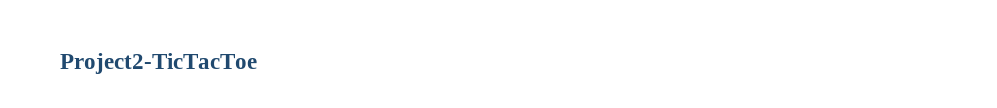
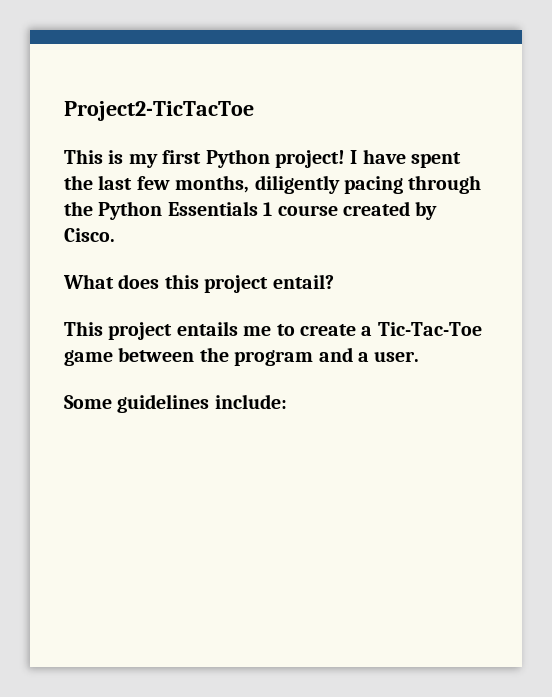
+ This is my first Python project! I have spent the last few months, diligently pacing through the Python Essentials 1 course created by Cisco.
+ What does this project entail?
+ This project entails me to create a Tic-Tac-Toe game between the program and a user.
+ Some guidelines include:

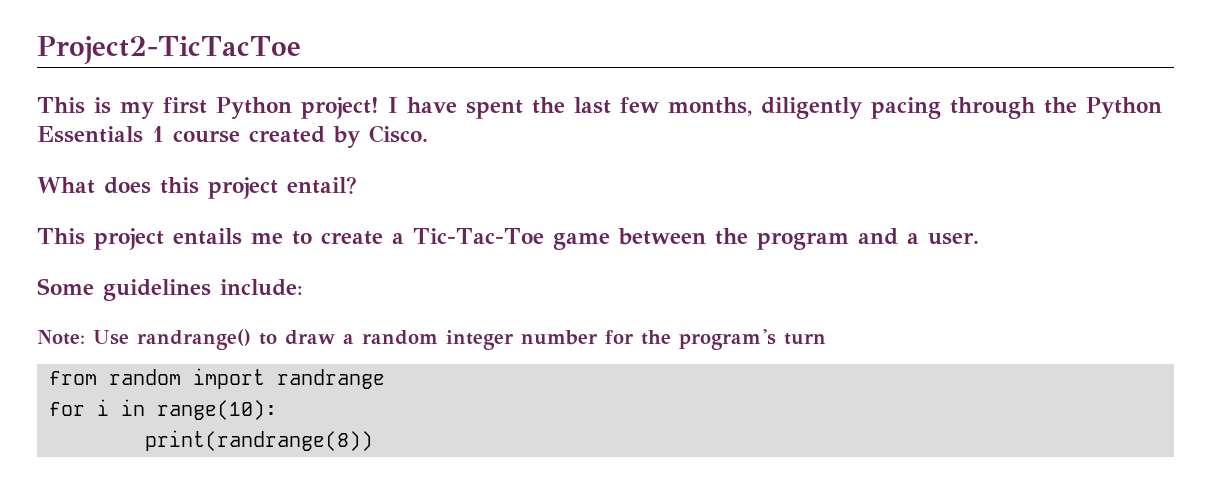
+ Note: Use randrange() to draw a random integer number for the program's turn
+ from random import randrange
+ for i in range(10):
+ print(randrange(8))

